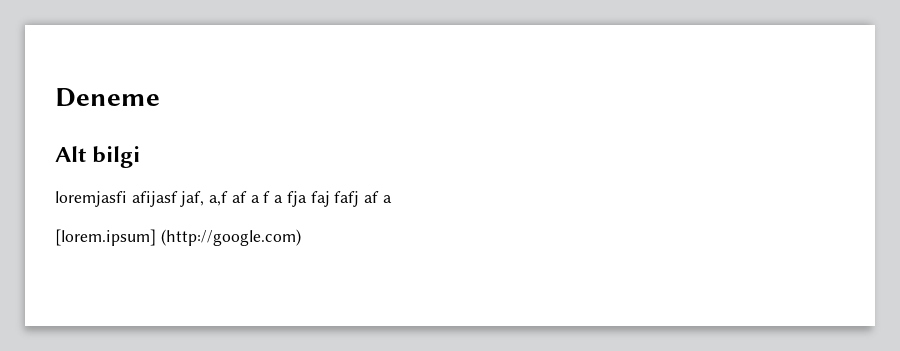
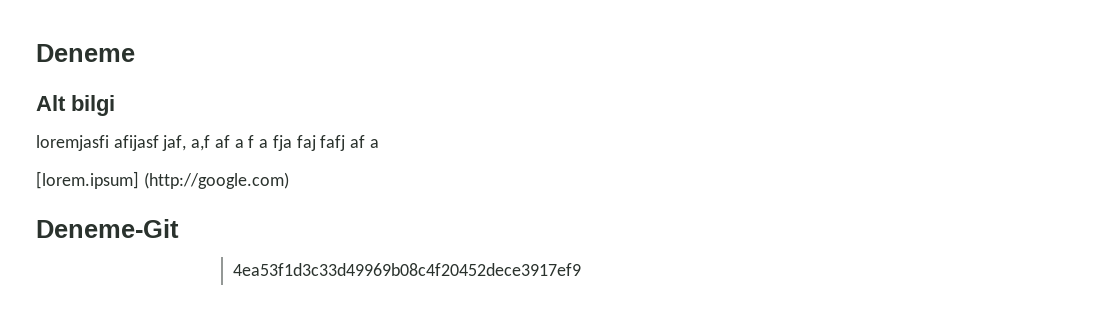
+ Deneme-Git
+ 4ea53f1d3c33d49969b08c4f20452dece3917ef9

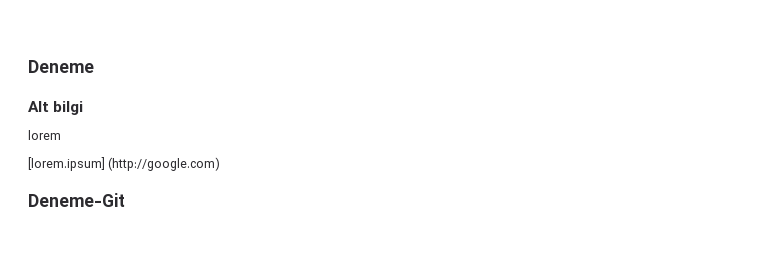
- loremjasfi afijasf jaf, a,f af a f a fja faj fafj af a
+ lorem
- 4ea53f1d3c33d49969b08c4f20452dece3917ef9

